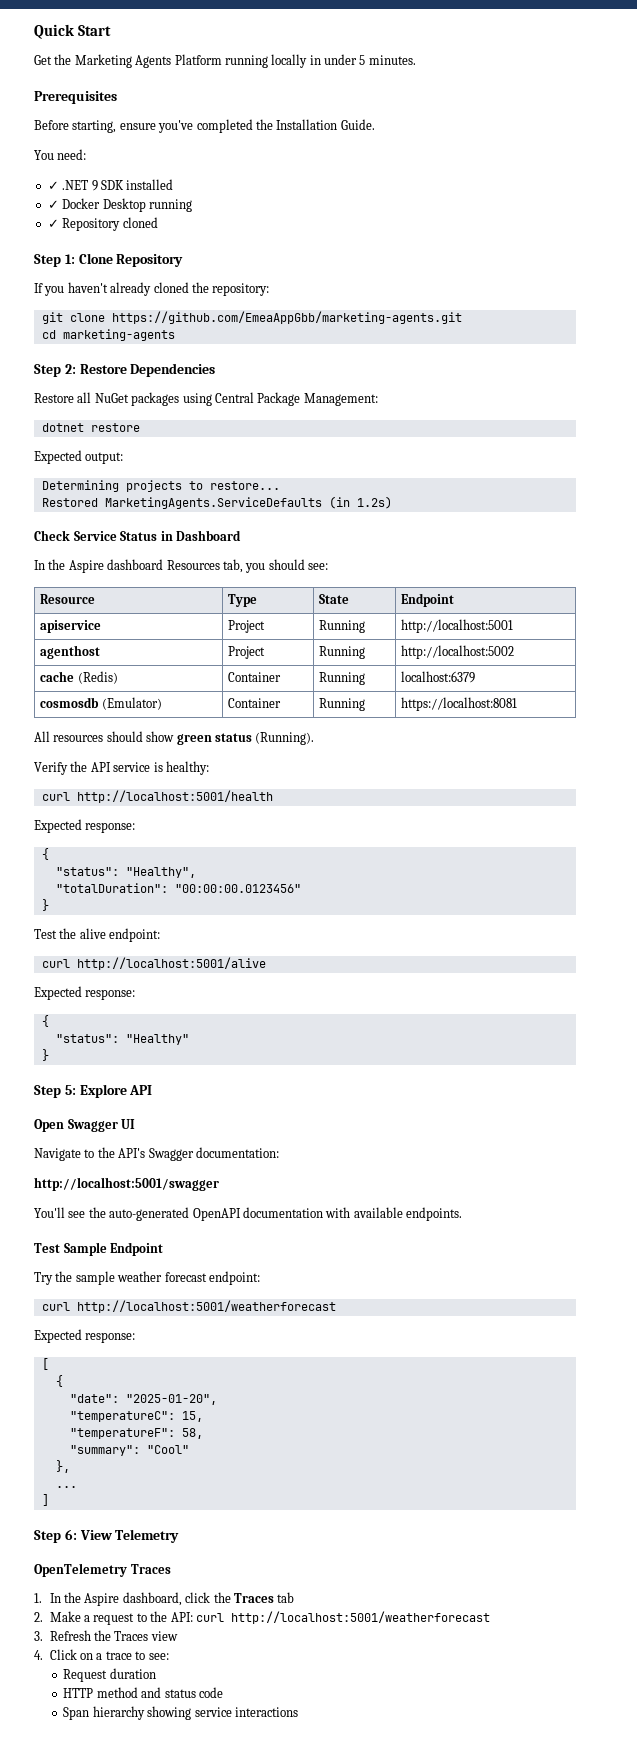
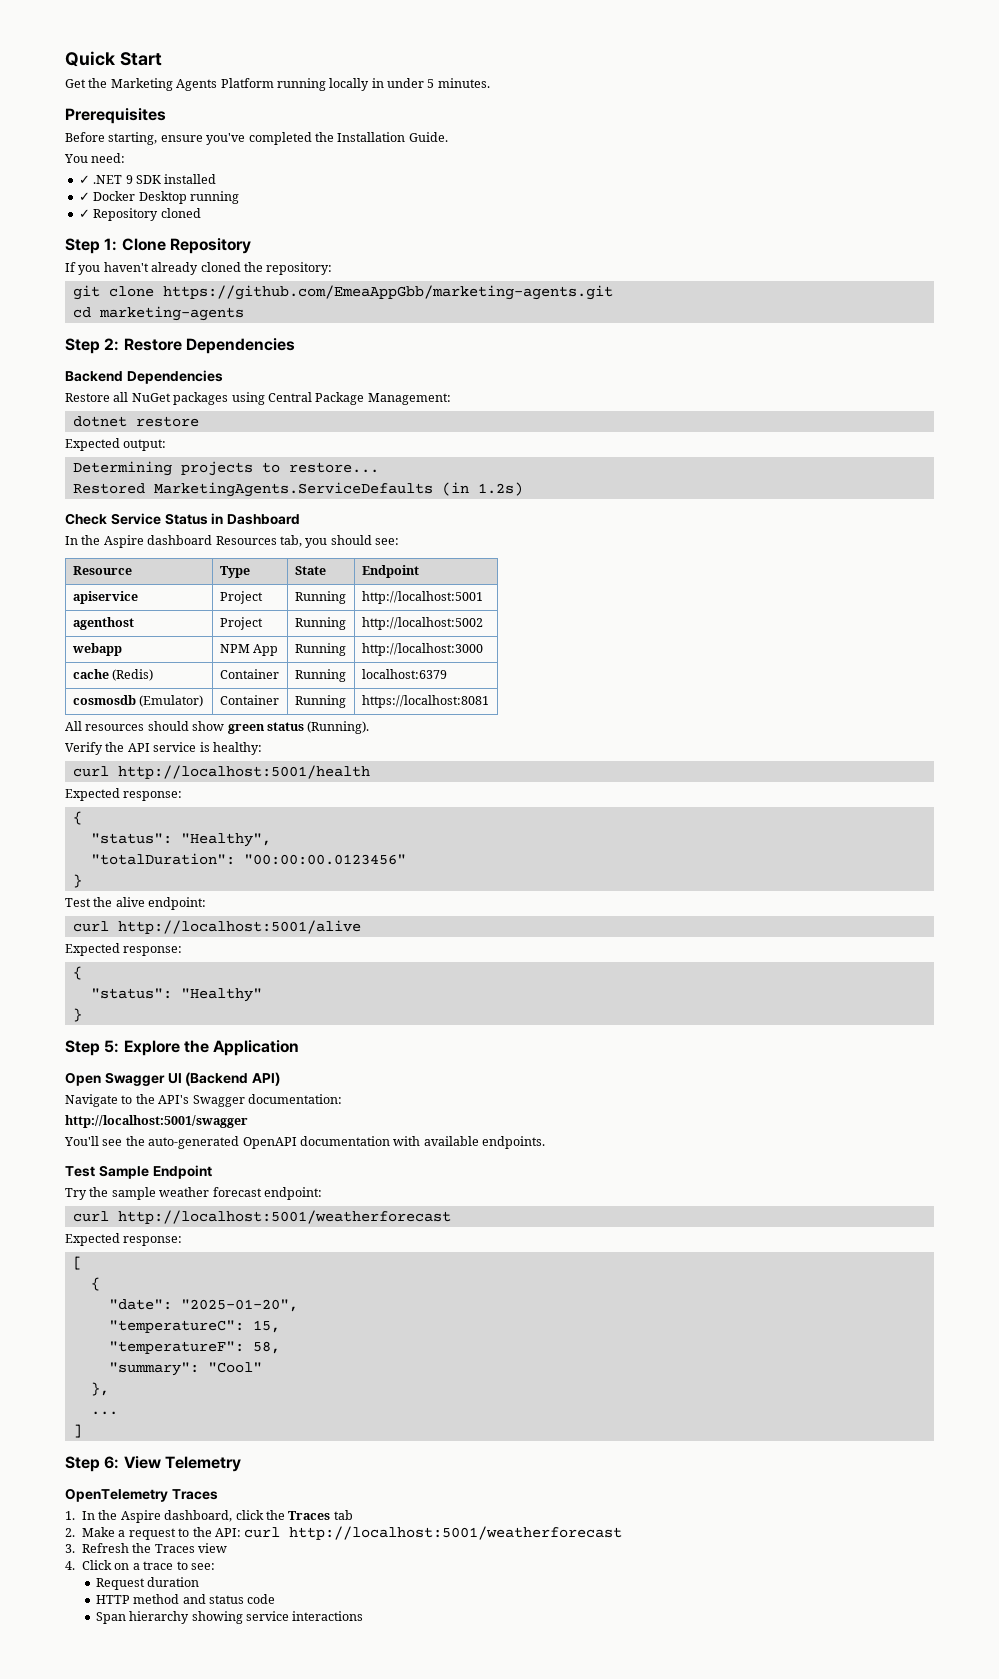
+ Backend Dependencies
+ webapp | NPM App | Running | http://localhost:3000
- Step 5: Explore API
+ Step 5: Explore the Application
- Open Swagger UI
+ Open Swagger UI (Backend API)

